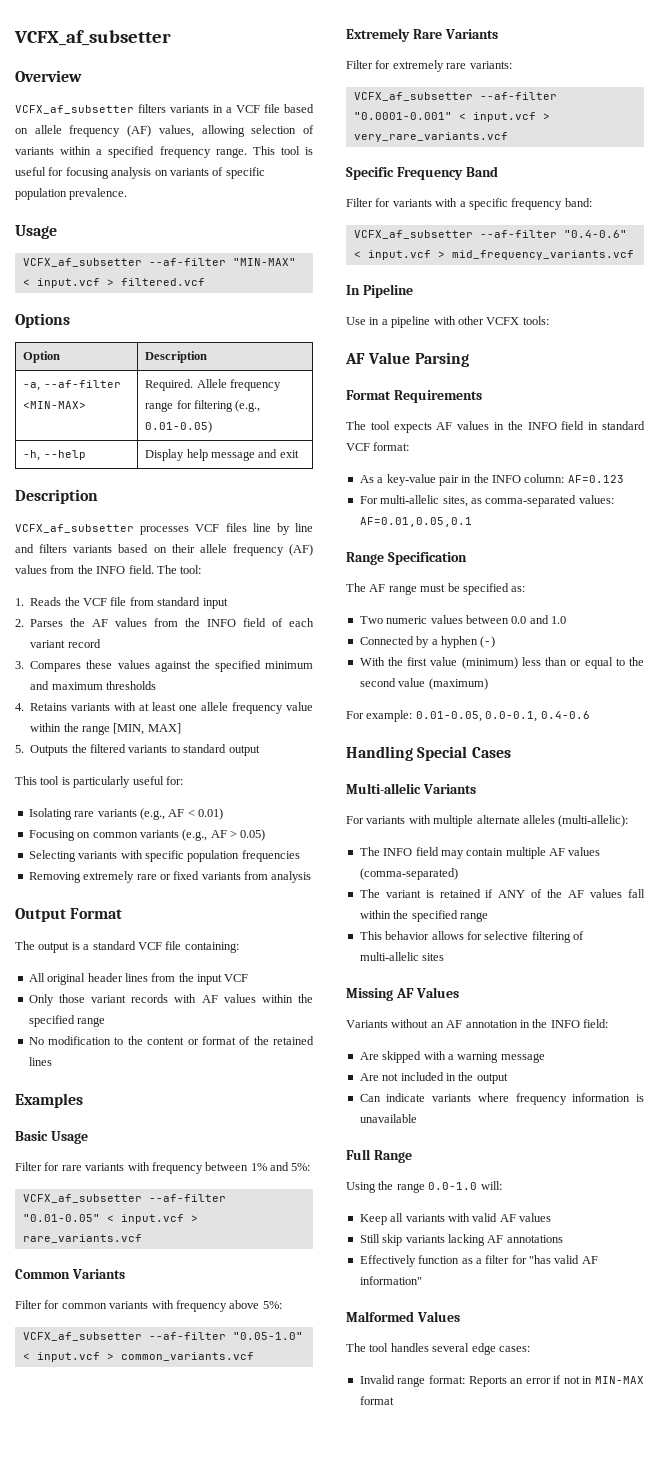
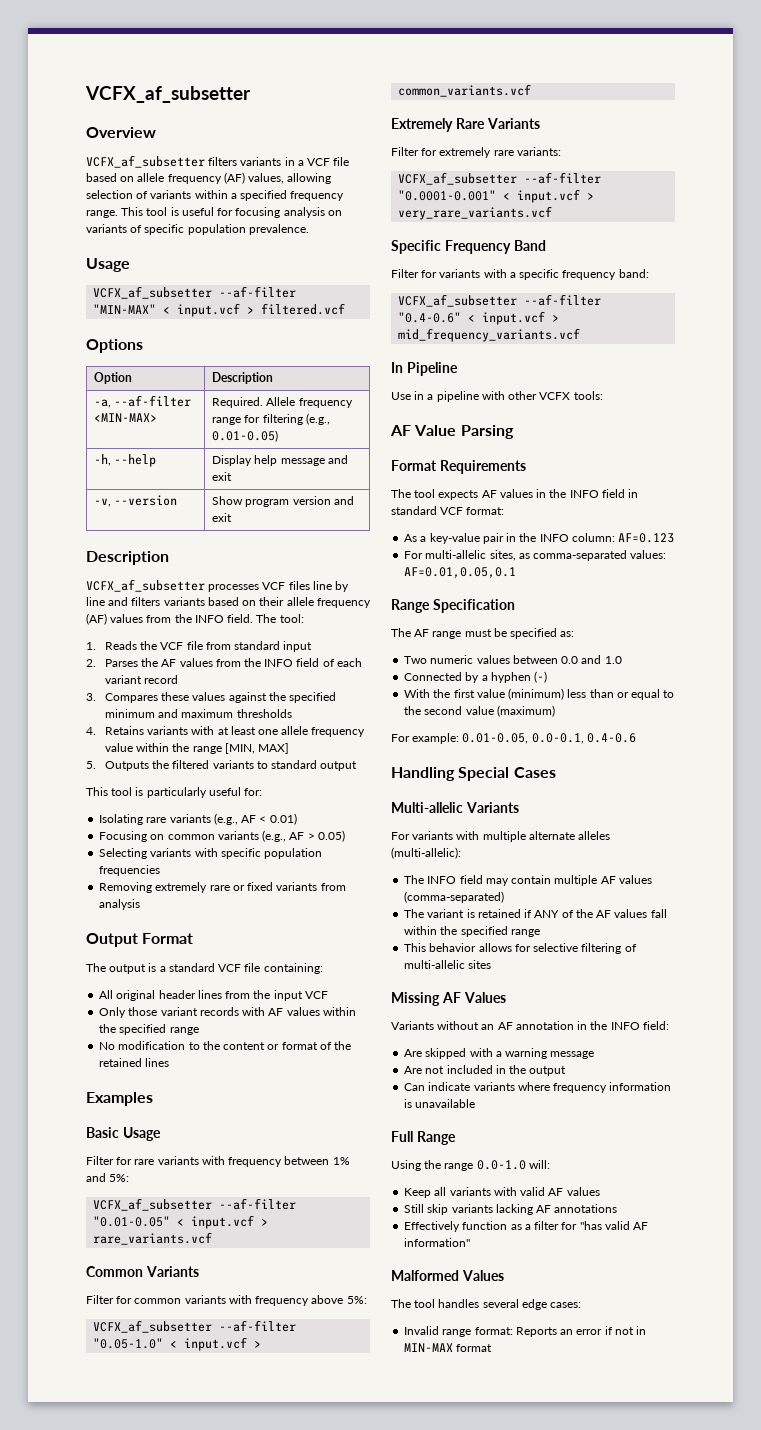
+ -v, --version | Show program version and exit

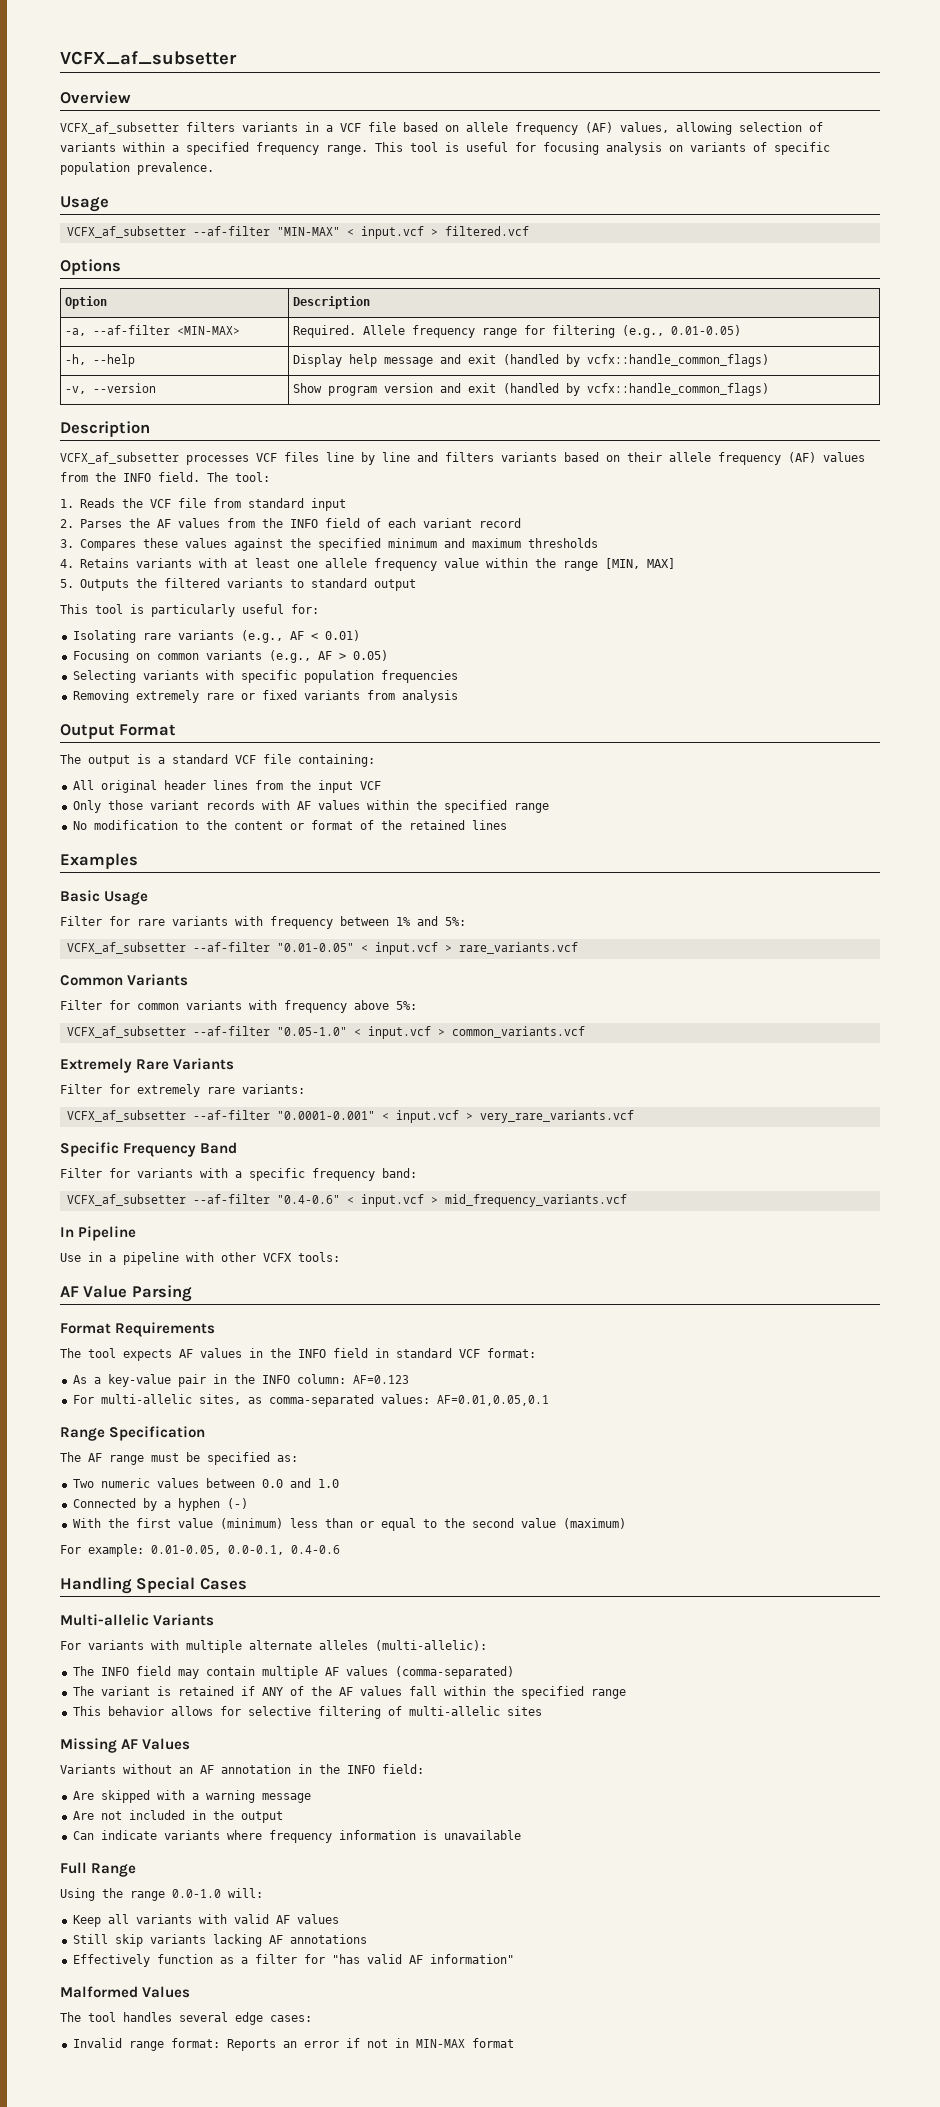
- -h, --help | Display help message and exit
+ -h, --help | Display help message and exit (handled by vcfx::handle_common_flags)
- -v, --version | Show program version and exit
+ -v, --version | Show program version and exit (handled by vcfx::handle_common_flags)

